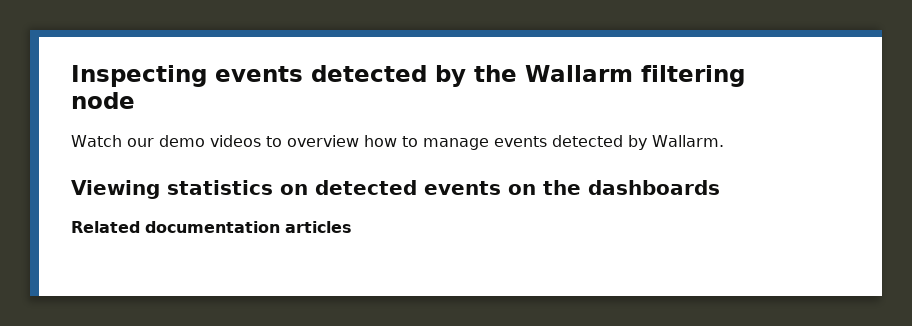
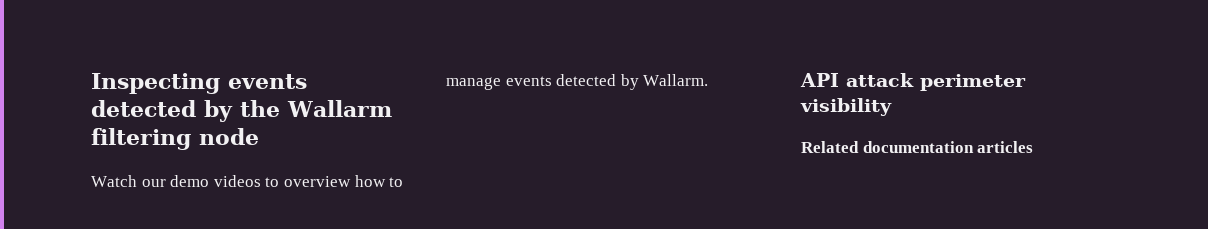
- Viewing statistics on detected events on the dashboards
+ API attack perimeter visibility

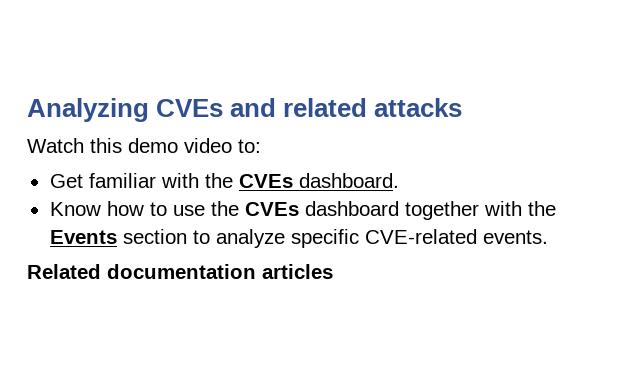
- Inspecting events detected by the Wallarm filtering node
- Watch our demo videos to overview how to manage events detected by Wallarm.
- API attack perimeter visibility
+ Analyzing CVEs and related attacks
+ Watch this demo video to:
+ Get familiar with the CVEs dashboard.
+ Know how to use the CVEs dashboard together with the Events section to analyze specific CVE-related events.

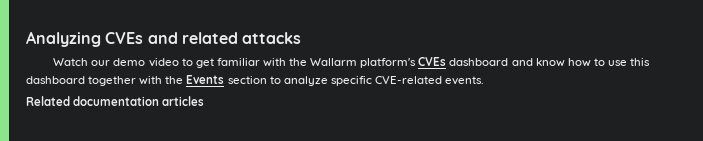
- Watch this demo video to:
- Get familiar with the CVEs dashboard.
- Know how to use the CVEs dashboard together with the Events section to analyze specific CVE-related events.
+ Watch our demo video to get familiar with the Wallarm platform's CVEs dashboard and know how to use this dashboard together with the Events section to analyze specific CVE-related events.

